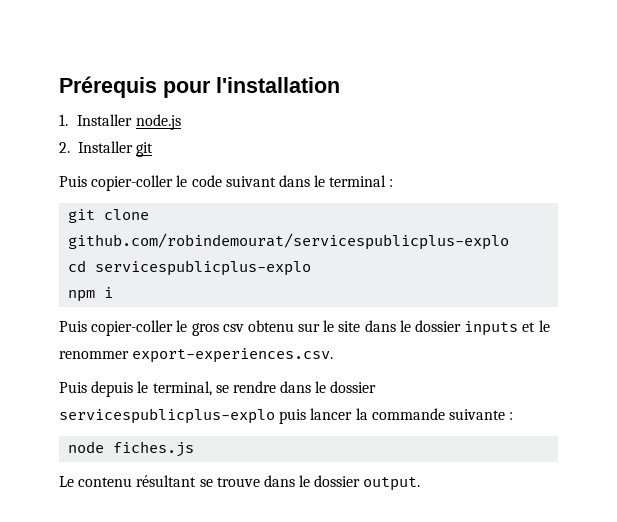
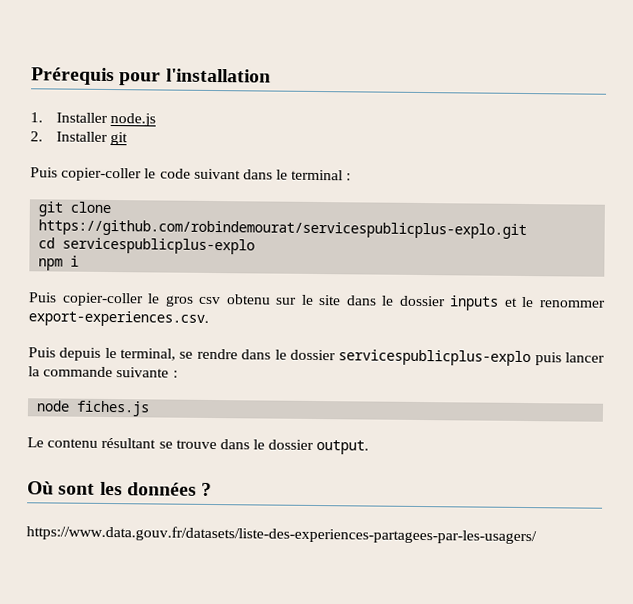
- git clone github.com/robindemourat/servicespublicplus-explo
+ git clone https://github.com/robindemourat/servicespublicplus-explo.git
+ Où sont les données ?
+ https://www.data.gouv.fr/datasets/liste-des-experiences-partagees-par-les-usagers/

